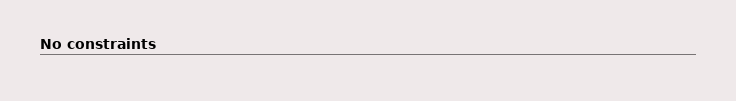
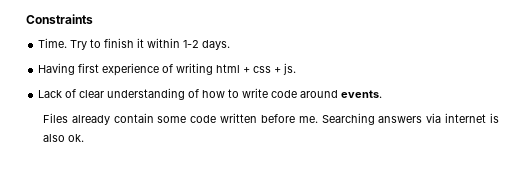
- No constraints
+ Constraints
+ Time. Try to finish it within 1-2 days.
+ Having first experience of writing html + css + js.
+ Lack of clear understanding of how to write code around events.
+ Files already contain some code written before me. Searching answers via internet is also ok.

